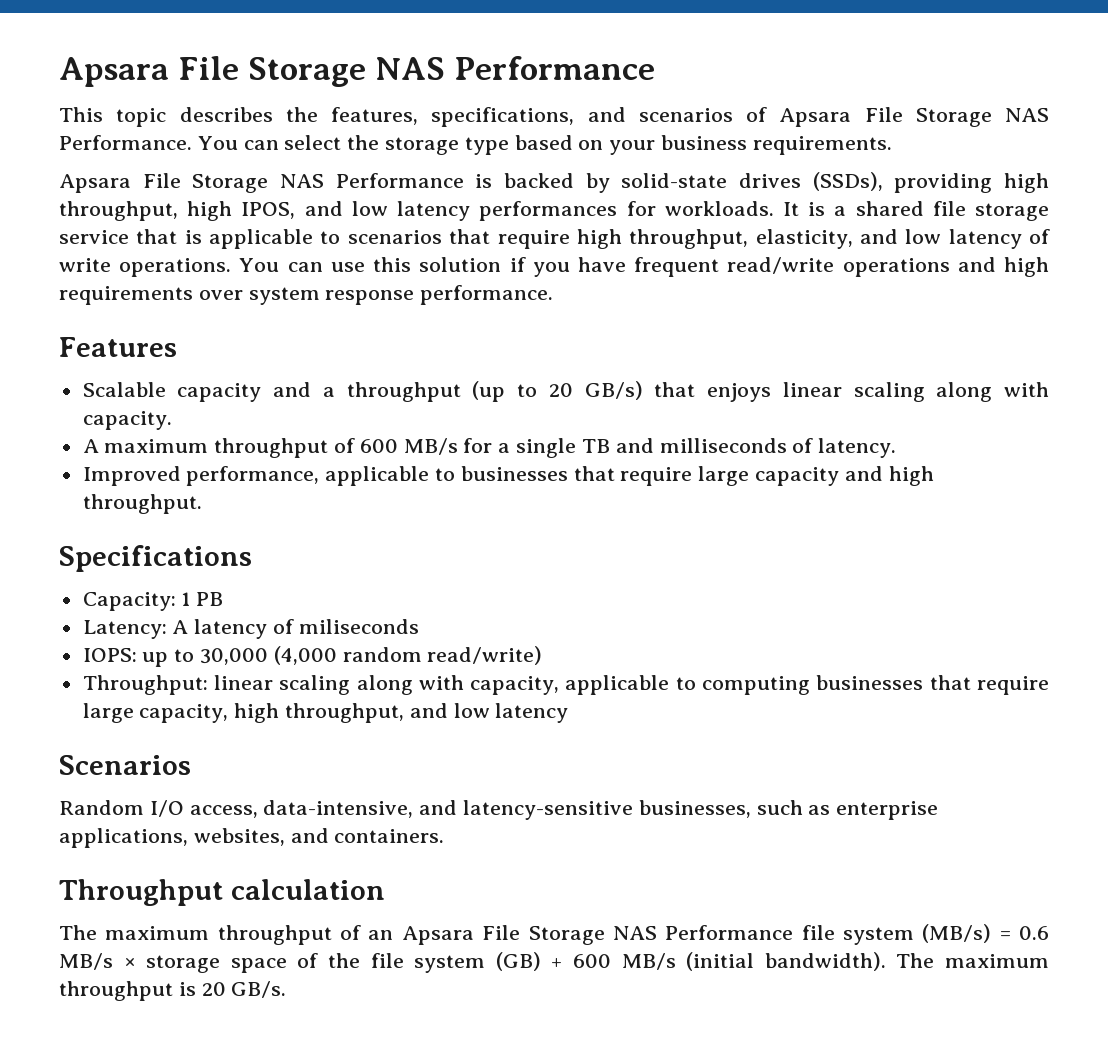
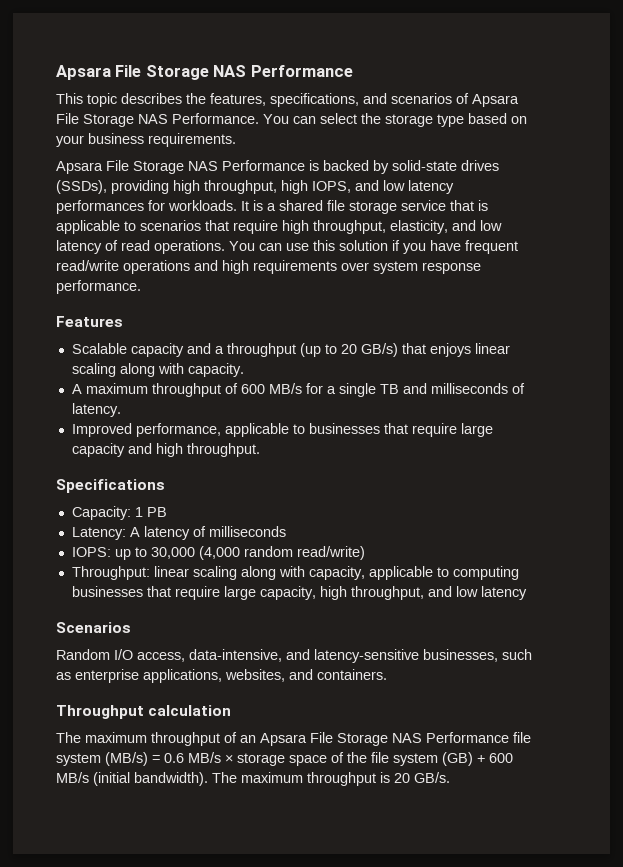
- Apsara File Storage NAS Performance is backed by solid-state drives (SSDs), providing high throughput, high IPOS, and low latency performances for workloads.
+ Apsara File Storage NAS Performance is backed by solid-state drives (SSDs), providing high throughput, high IOPS, and low latency performances for workloads.
- It is a shared file storage service that is applicable to scenarios that require high throughput, elasticity, and low latency of write operations.
+ It is a shared file storage service that is applicable to scenarios that require high throughput, elasticity, and low latency of read operations.
- Latency: A latency of miliseconds
+ Latency: A latency of milliseconds

